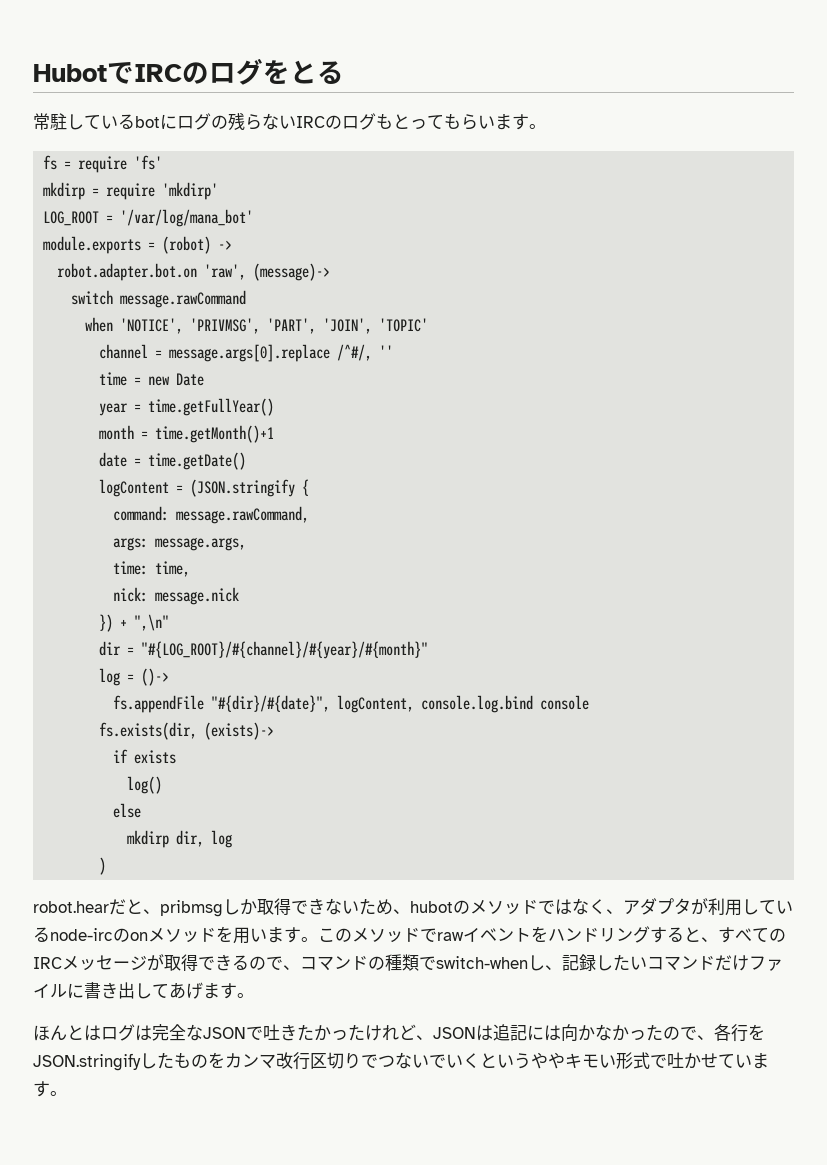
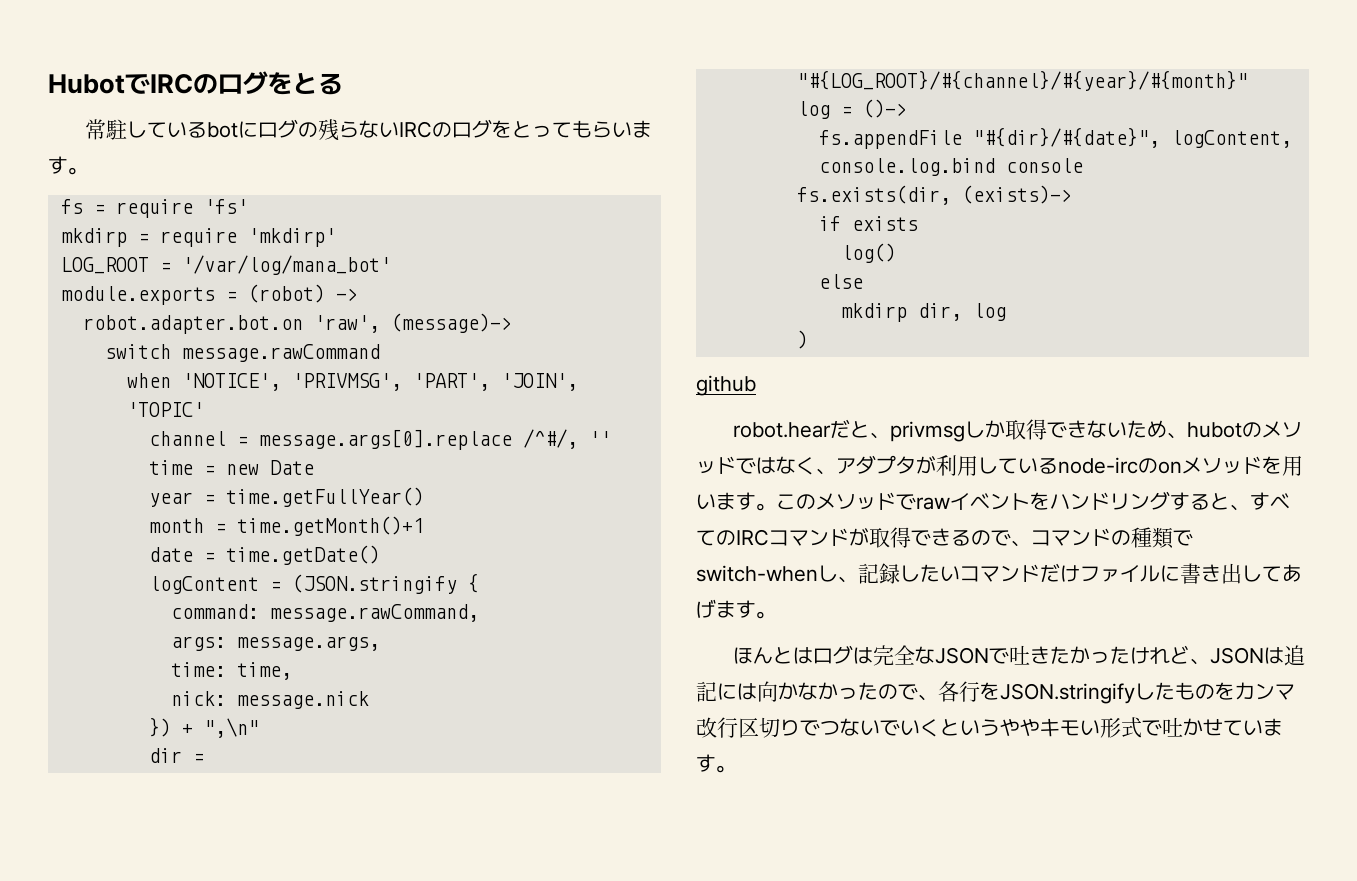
- 常駐しているbotにログの残らないIRCのログもとってもらいます。
+ 常駐しているbotにログの残らないIRCのログをとってもらいます。
+ github
- robot.hearだと、pribmsgしか取得できないため、hubotのメソッドではなく、アダプタが利用しているnode-ircのonメソッドを用います。
+ robot.hearだと、privmsgしか取得できないため、hubotのメソッドではなく、アダプタが利用しているnode-ircのonメソッドを用います。
- このメソッドでrawイベントをハンドリングすると、すべてのIRCメッセージが取得できるので、コマンドの種類でswitch-whenし、記録したいコマンドだけファイルに書き出してあげます。
+ このメソッドでrawイベントをハンドリングすると、すべてのIRCコマンドが取得できるので、コマンドの種類でswitch-whenし、記録したいコマンドだけファイルに書き出してあげます。

